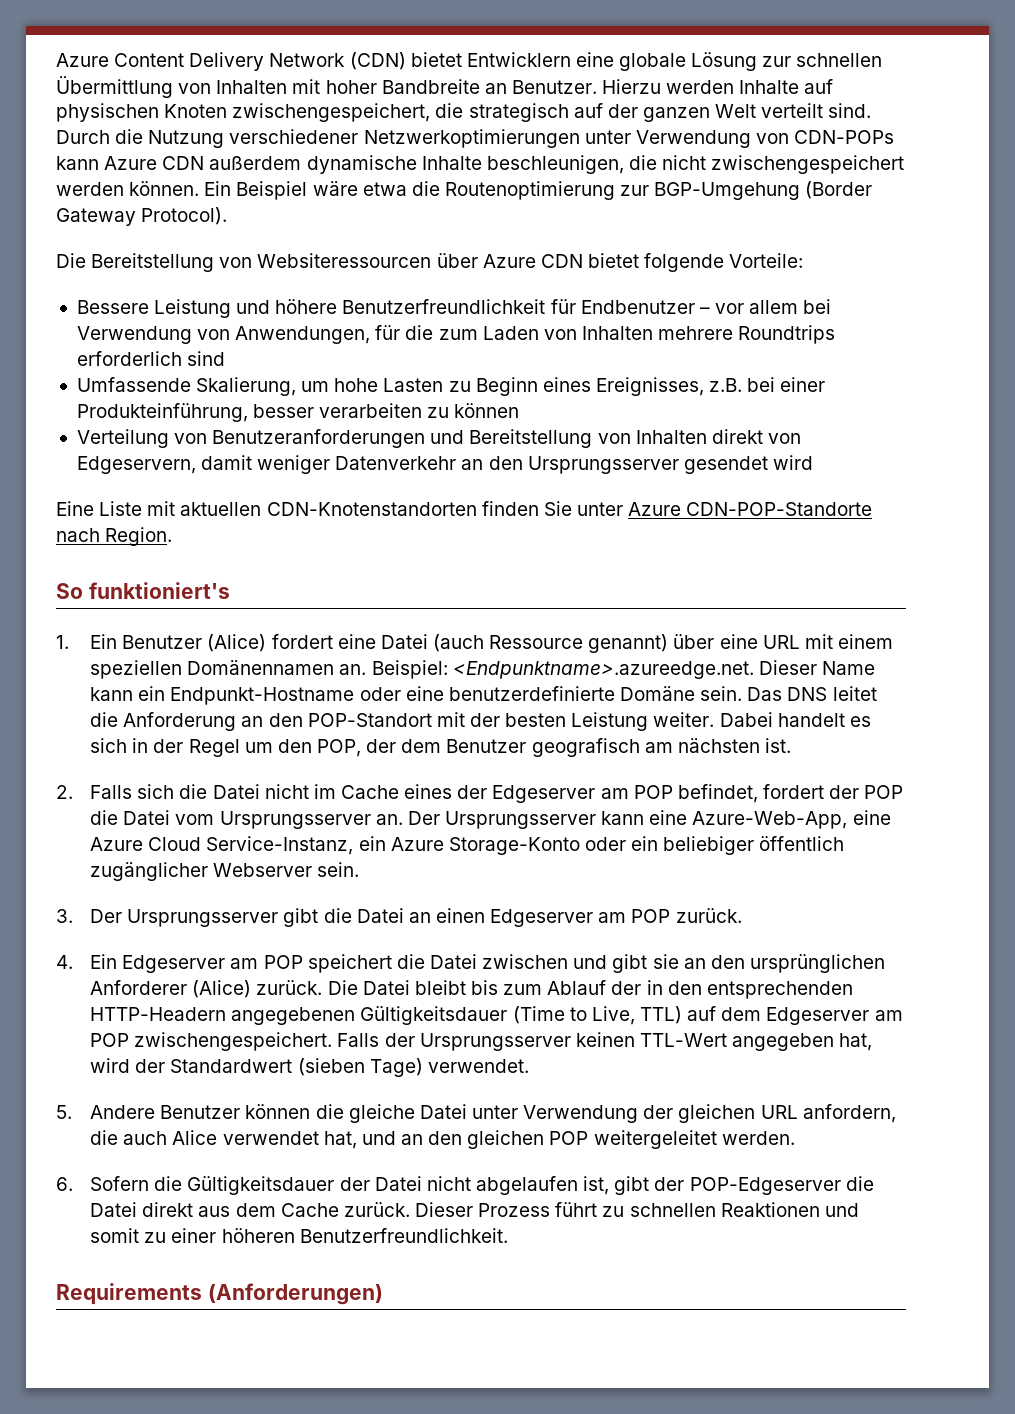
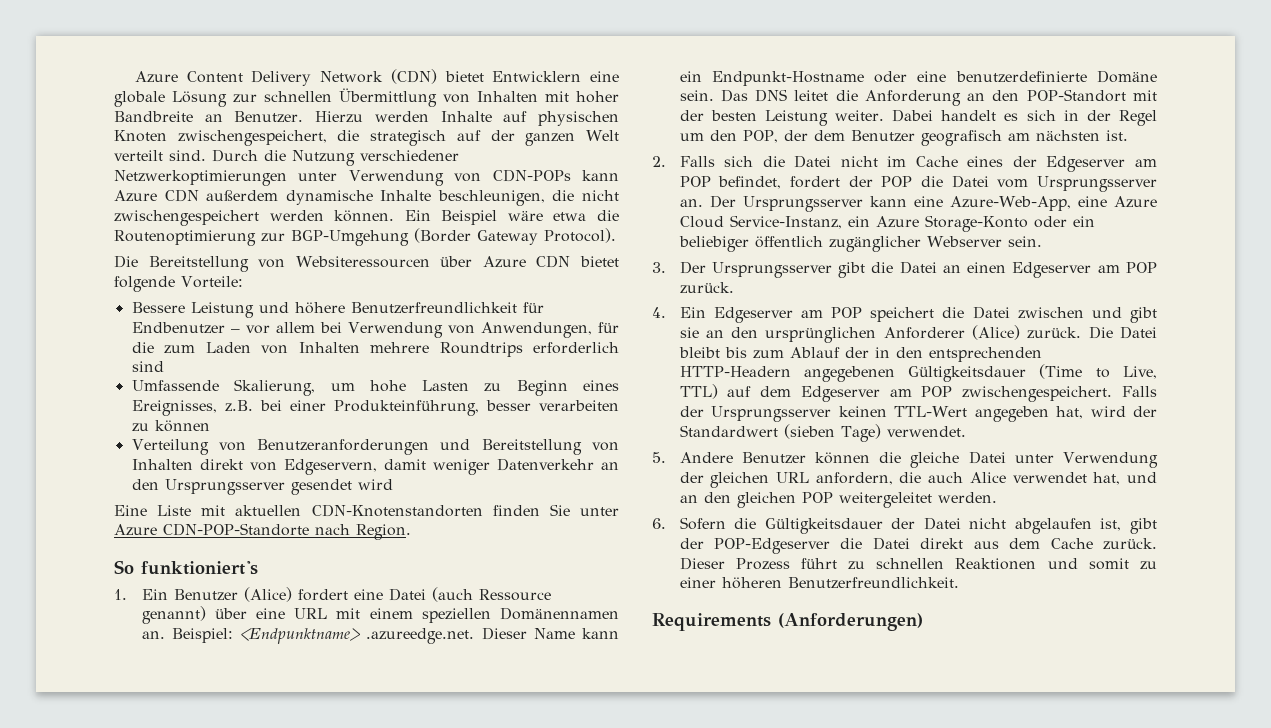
- Beispiel: <Endpunktname>.azureedge.net. Dieser Name kann ein Endpunkt-Hostname oder eine benutzerdefinierte Domäne sein.
+ Beispiel: <Endpunktname> .azureedge.net. Dieser Name kann ein Endpunkt-Hostname oder eine benutzerdefinierte Domäne sein.

